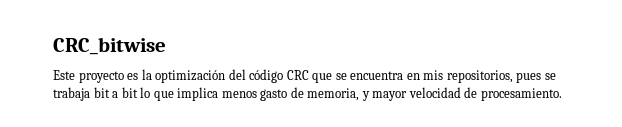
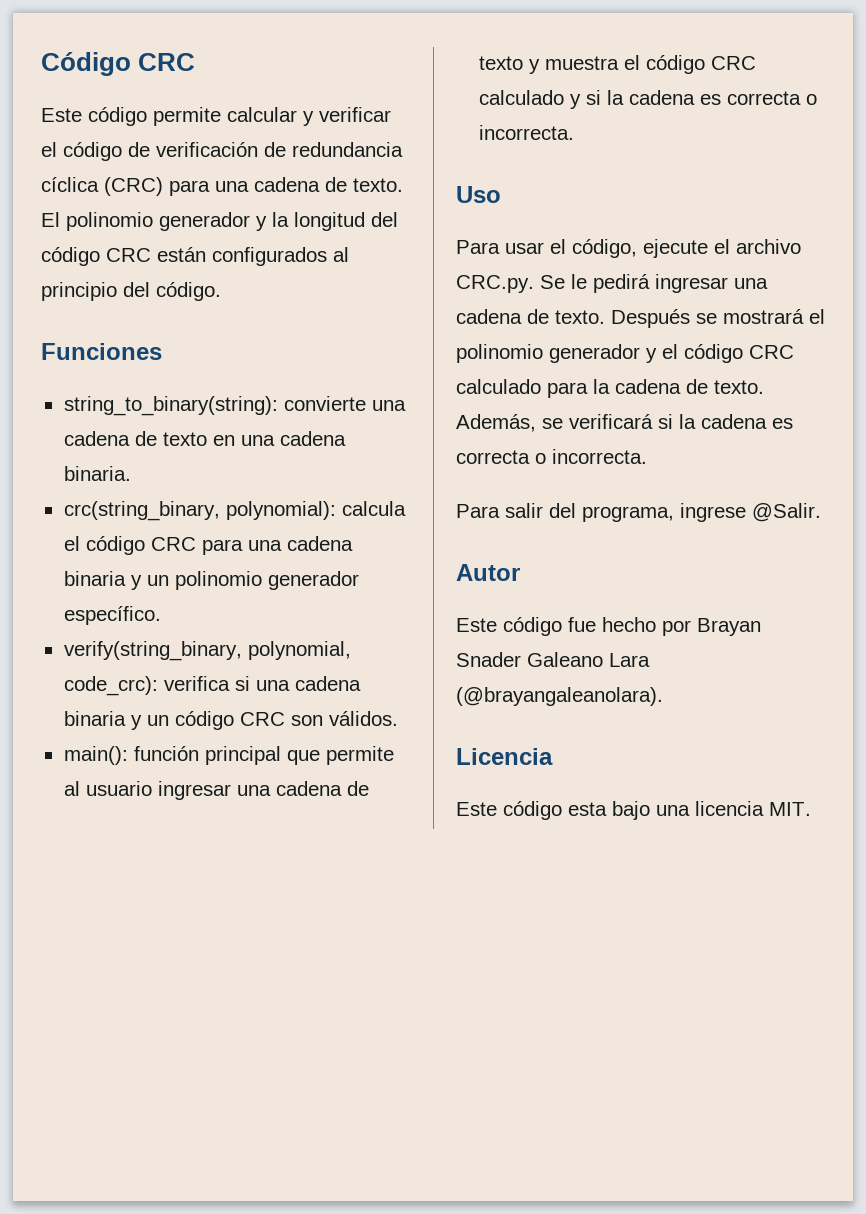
- CRC_bitwise
- Este proyecto es la optimización del código CRC que se encuentra en mis repositorios, pues se trabaja bit a bit lo que implica menos gasto de memoria, y mayor velocidad de procesamiento.
+ Código CRC
+ Este código permite calcular y verificar el código de verificación de redundancia cíclica (CRC) para una cadena de texto. El polinomio generador y la longitud del código CRC están configurados al principio del código.
+ Funciones
+ string_to_binary(string): convierte una cadena de texto en una cadena binaria.
+ crc(string_binary, polynomial): calcula el código CRC para una cadena binaria y un polinomio generador específico.
+ verify(string_binary, polynomial, code_crc): verifica si una cadena binaria y un código CRC son válidos.
+ main(): función principal que permite al usuario ingresar una cadena de texto y muestra el código CRC calculado y si la cadena es correcta o incorrecta.
+ Uso
+ Para usar el código, ejecute el archivo CRC.py. Se le pedirá ingresar una cadena de texto. Después se mostrará el polinomio generador y el código CRC calculado para la cadena de texto. Además, se verificará si la cadena es correcta o incorrecta.
+ Para salir del programa, ingrese @Salir.
+ Autor
+ Este código fue hecho por Brayan Snader Galeano Lara (@brayangaleanolara).
+ Licencia
+ Este código esta bajo una licencia MIT.

